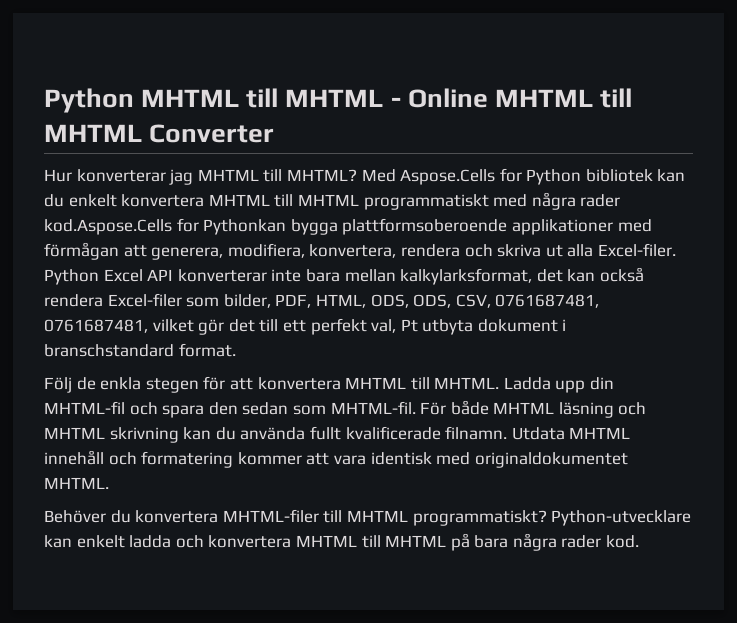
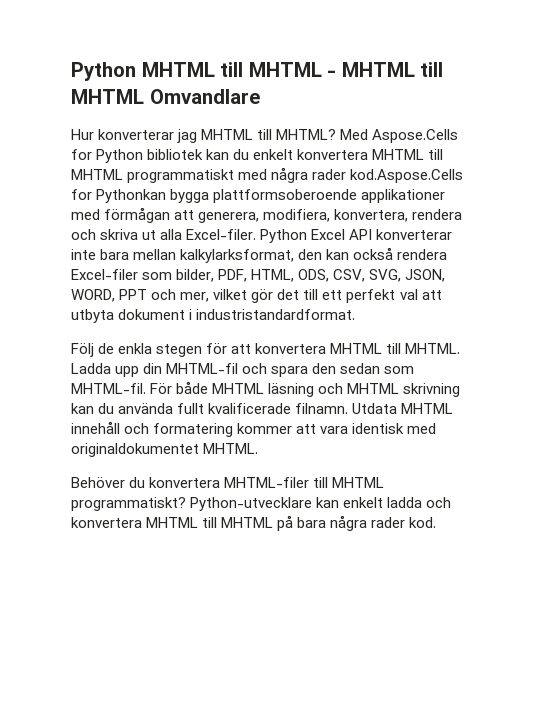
- Python MHTML till MHTML - Online MHTML till MHTML Converter
+ Python MHTML till MHTML - MHTML till MHTML Omvandlare
- Python Excel API konverterar inte bara mellan kalkylarksformat, det kan också rendera Excel-filer som bilder, PDF, HTML, ODS, ODS, CSV, 0761687481, 0761687481, vilket gör det till ett perfekt val, Pt utbyta dokument i branschstandard format.
+ Python Excel API konverterar inte bara mellan kalkylarksformat, den kan också rendera Excel-filer som bilder, PDF, HTML, ODS, CSV, SVG, JSON, WORD, PPT och mer, vilket gör det till ett perfekt val att utbyta dokument i industristandardformat.

